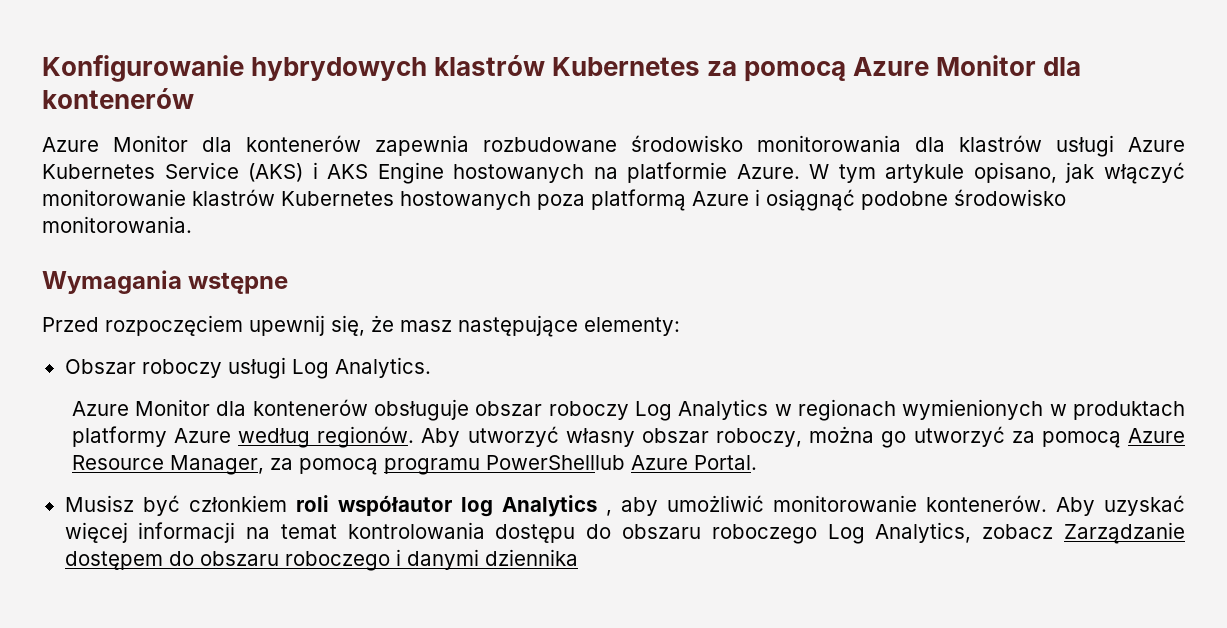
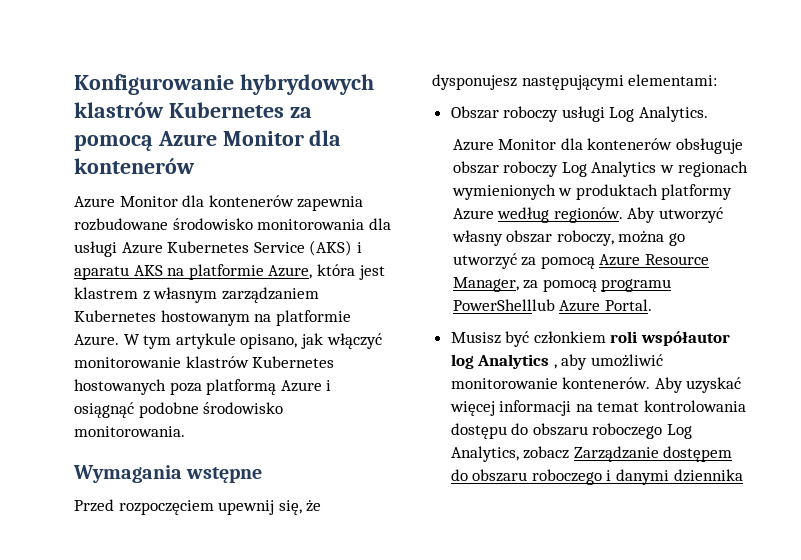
- Azure Monitor dla kontenerów zapewnia rozbudowane środowisko monitorowania dla klastrów usługi Azure Kubernetes Service (AKS) i AKS Engine hostowanych na platformie Azure.
+ Azure Monitor dla kontenerów zapewnia rozbudowane środowisko monitorowania dla usługi Azure Kubernetes Service (AKS) i aparatu AKS na platformie Azure, która jest klastrem z własnym zarządzaniem Kubernetes hostowanym na platformie Azure.
- Przed rozpoczęciem upewnij się, że masz następujące elementy:
+ Przed rozpoczęciem upewnij się, że dysponujesz następującymi elementami:

